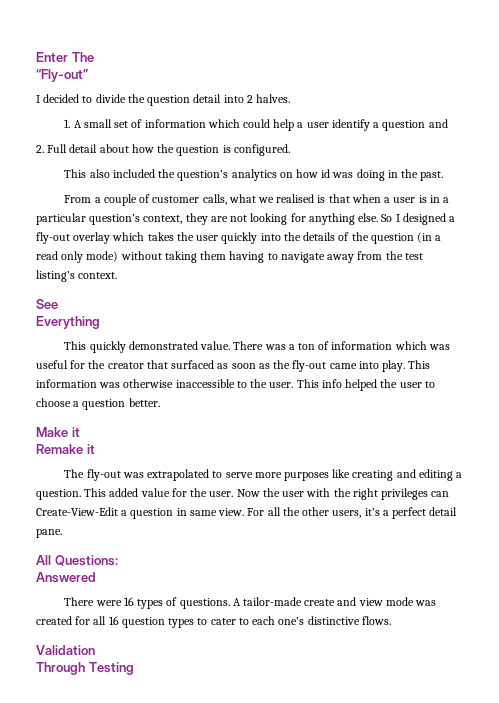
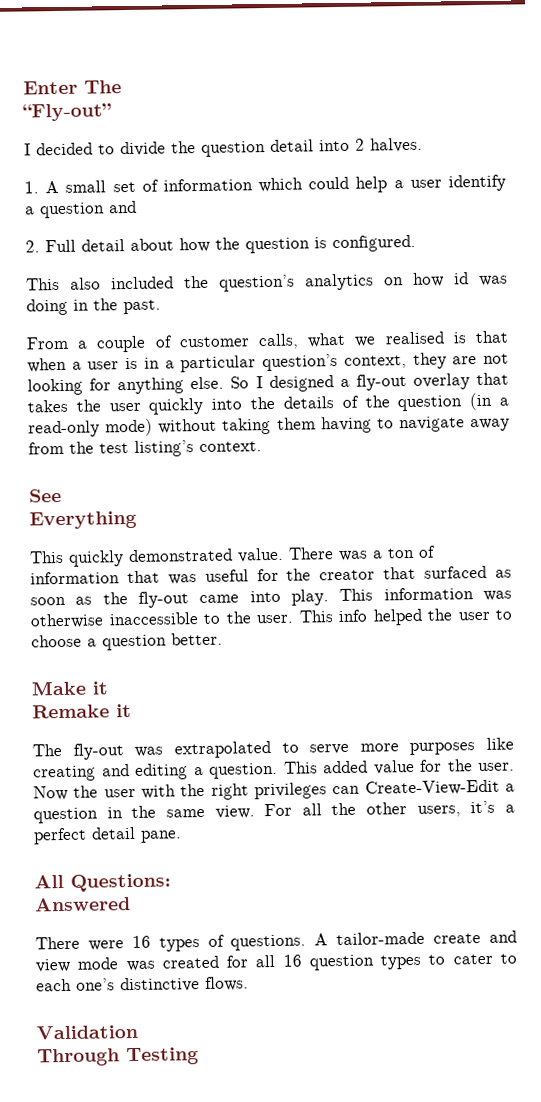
- So I designed a fly-out overlay which takes the user quickly into the details of the question (in a read only mode) without taking them having to navigate away from the test listing’s context.
+ So I designed a fly-out overlay that takes the user quickly into the details of the question (in a read-only mode) without taking them having to navigate away from the test listing’s context.
- There was a ton of information which was useful for the creator that surfaced as soon as the fly-out came into play.
+ There was a ton of information that was useful for the creator that surfaced as soon as the fly-out came into play.
- Now the user with the right privileges can Create-View-Edit a question in same view.
+ Now the user with the right privileges can Create-View-Edit a question in the same view.

